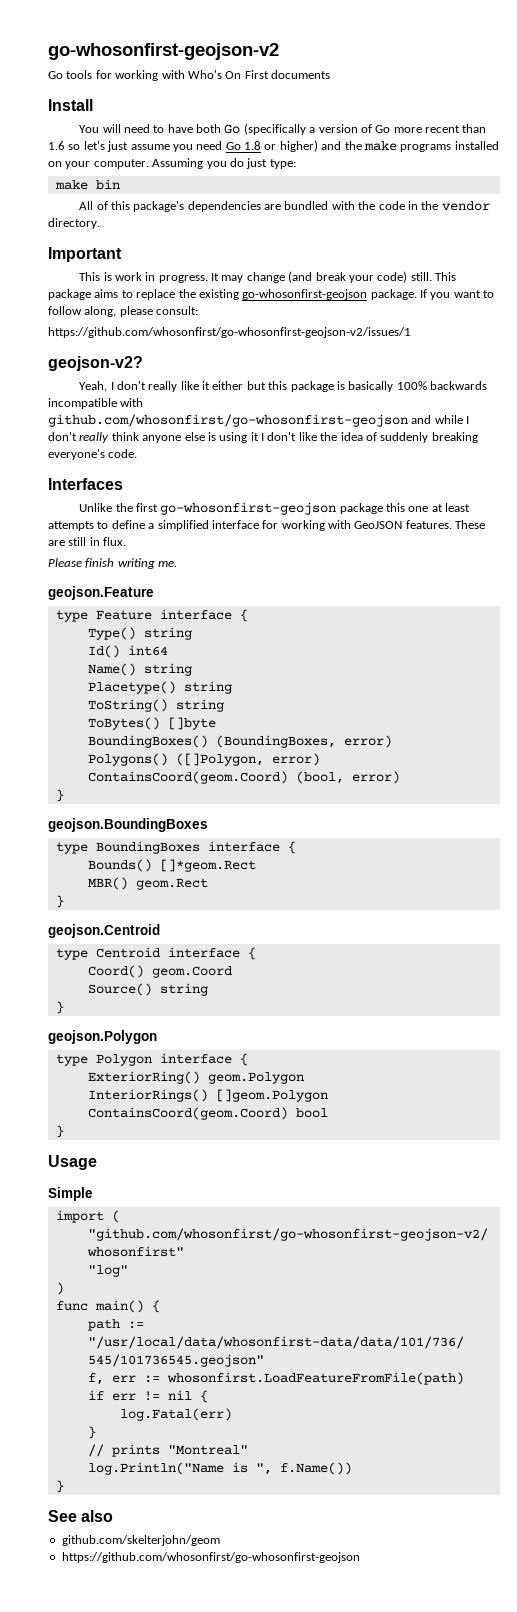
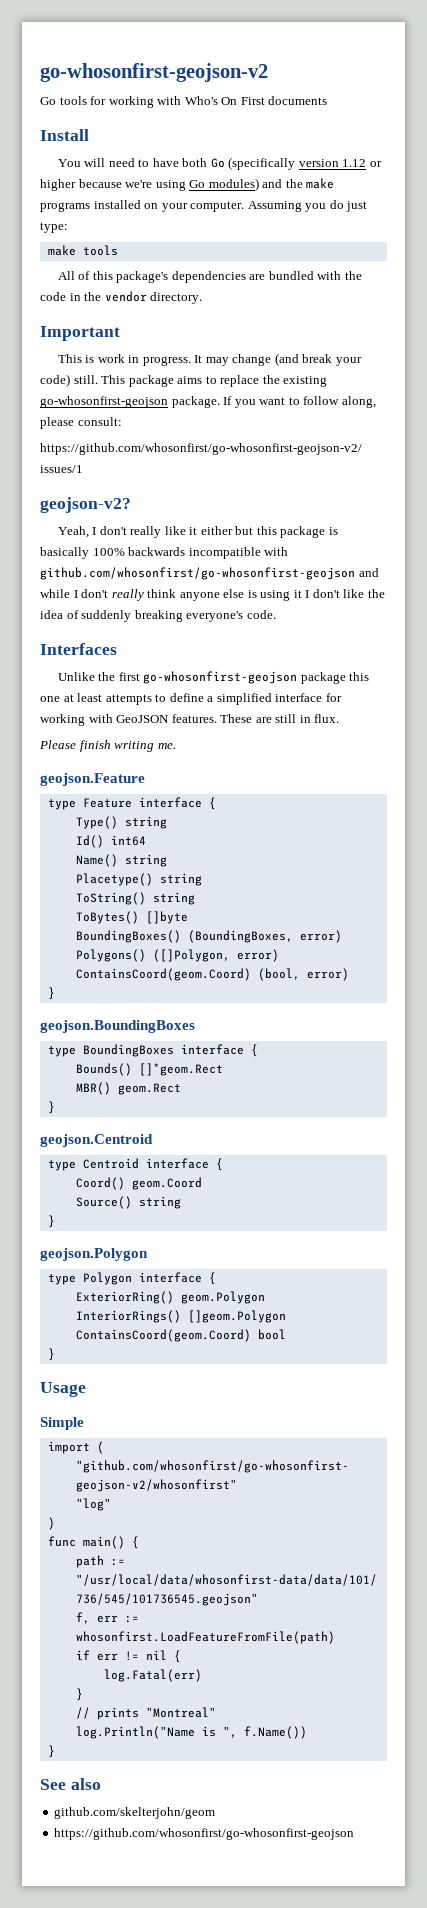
- You will need to have both Go (specifically a version of Go more recent than 1.6 so let's just assume you need Go 1.8 or higher) and the make programs installed on your computer.
+ You will need to have both Go (specifically version 1.12 or higher because we're using Go modules) and the make programs installed on your computer.
- make bin
+ make tools

